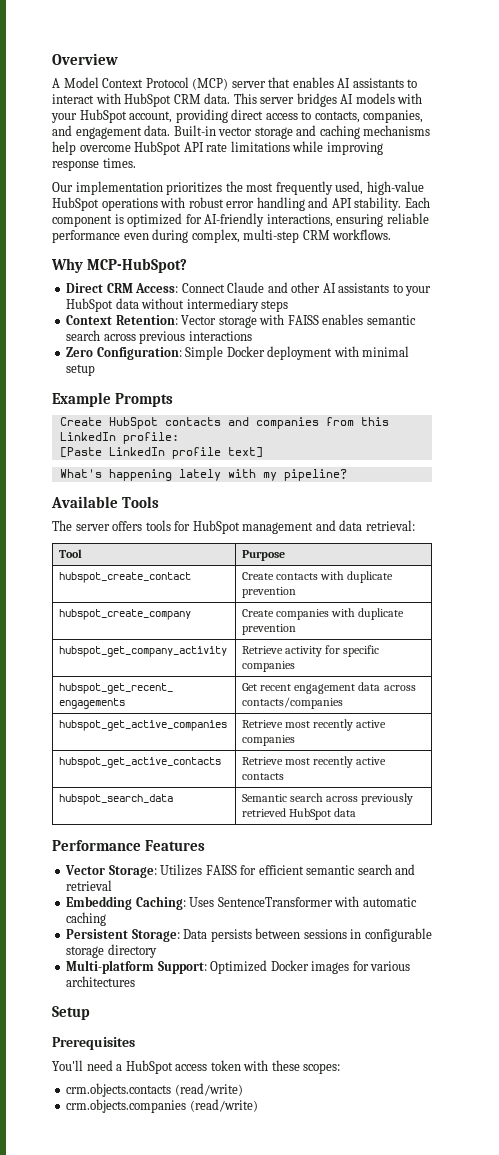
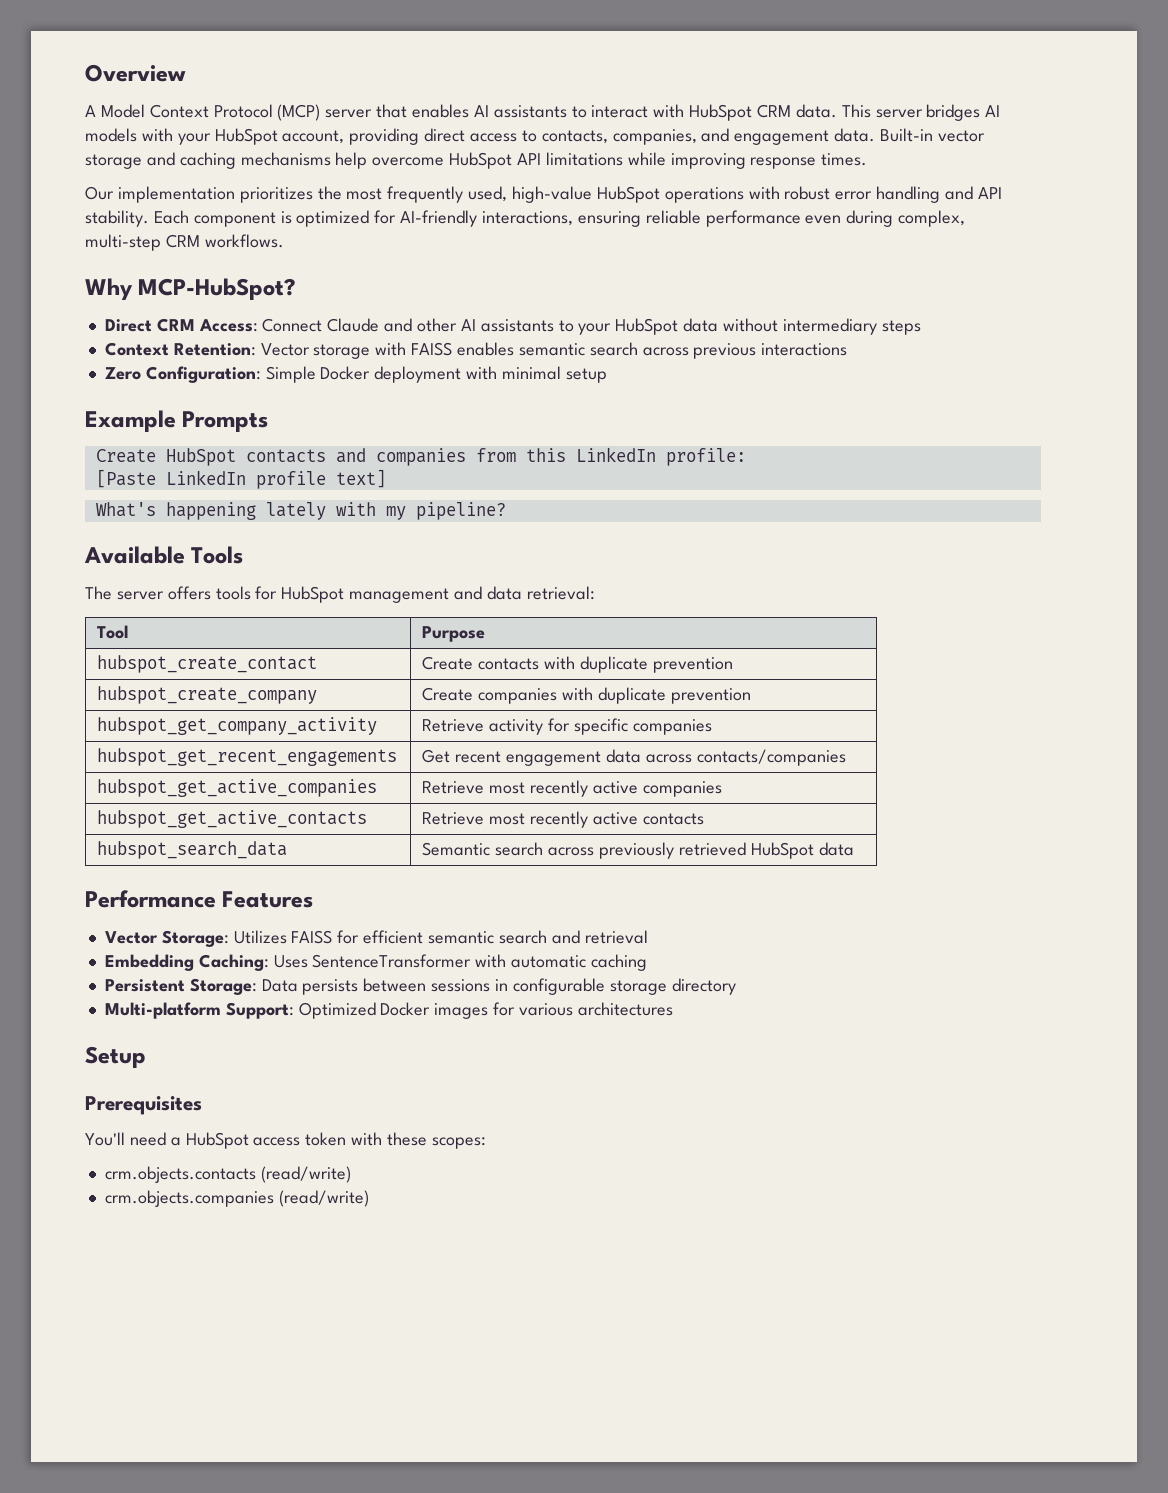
- Built-in vector storage and caching mechanisms help overcome HubSpot API rate limitations while improving response times.
+ Built-in vector storage and caching mechanisms help overcome HubSpot API limitations while improving response times.

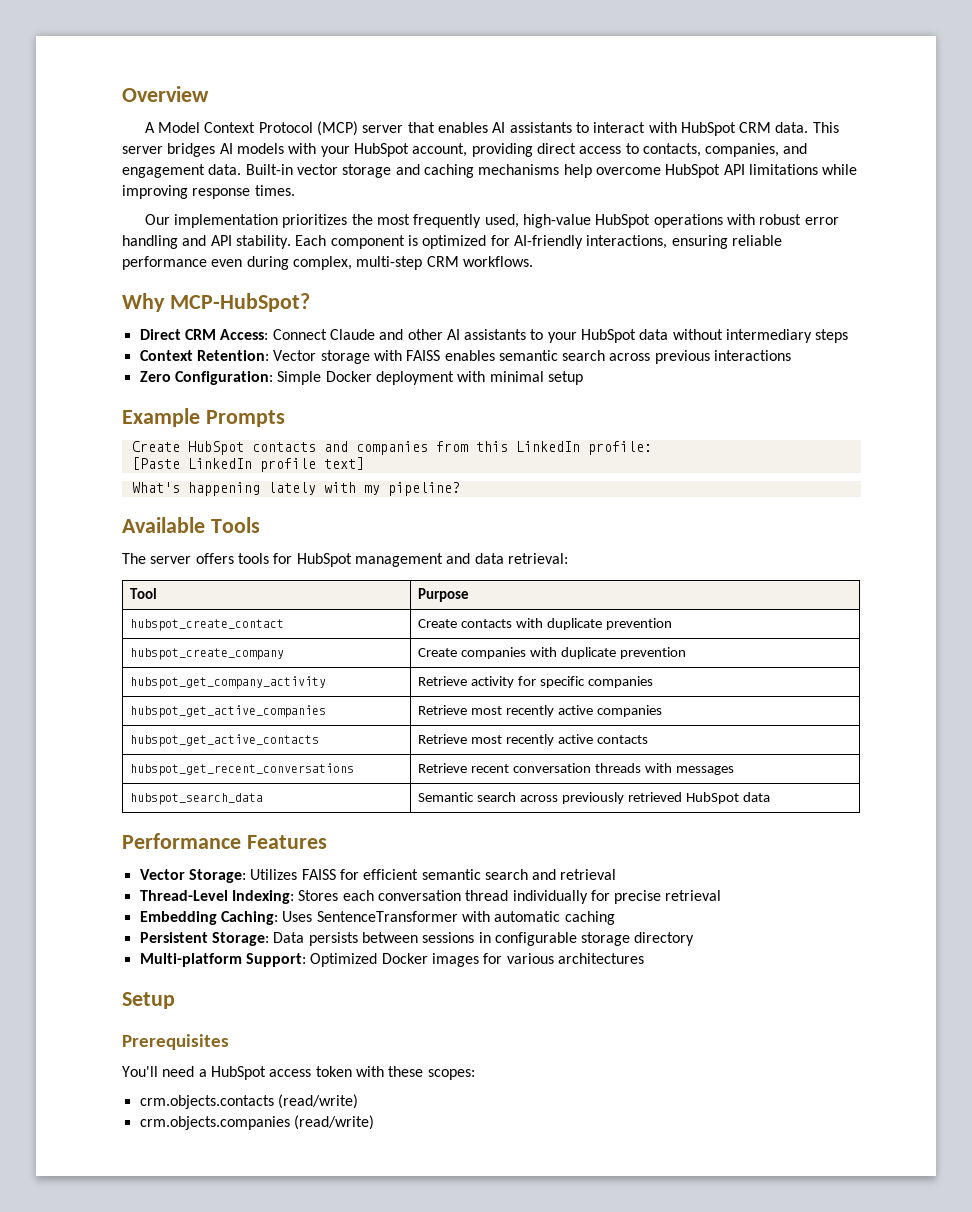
- hubspot_get_recent_engagements | Get recent engagement data across contacts/companies
+ hubspot_get_recent_conversations | Retrieve recent conversation threads with messages
+ Thread-Level Indexing: Stores each conversation thread individually for precise retrieval

